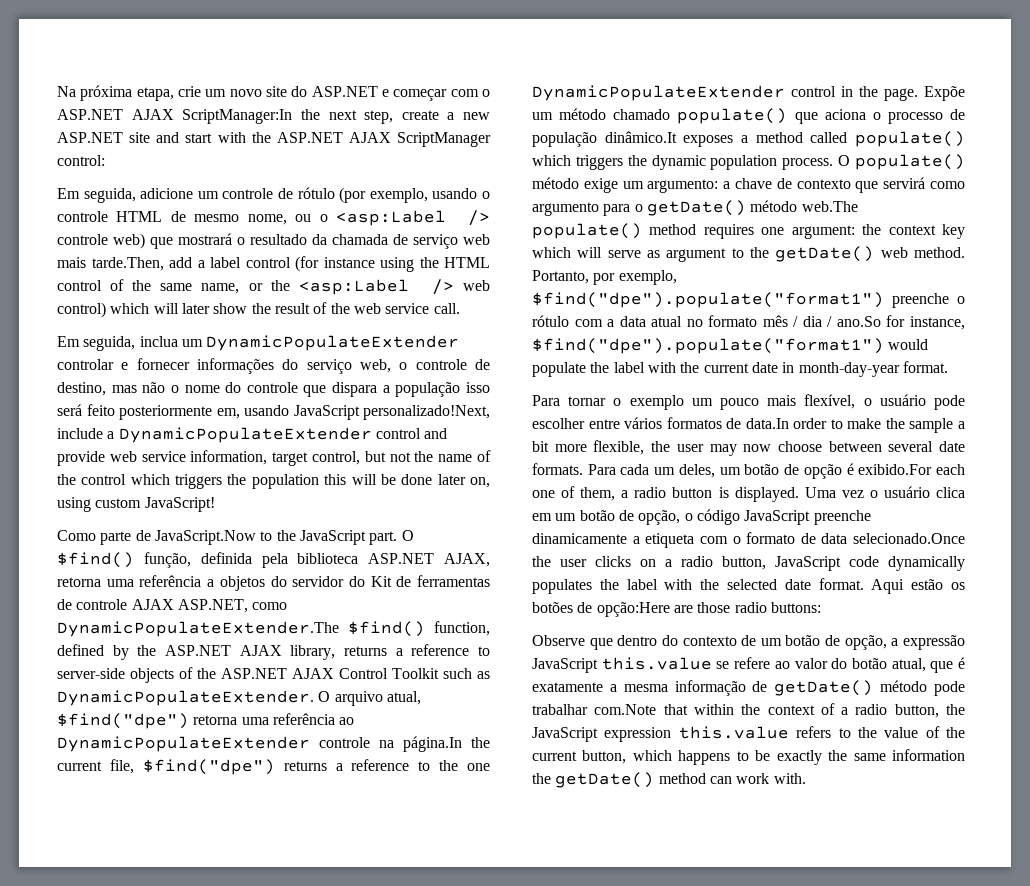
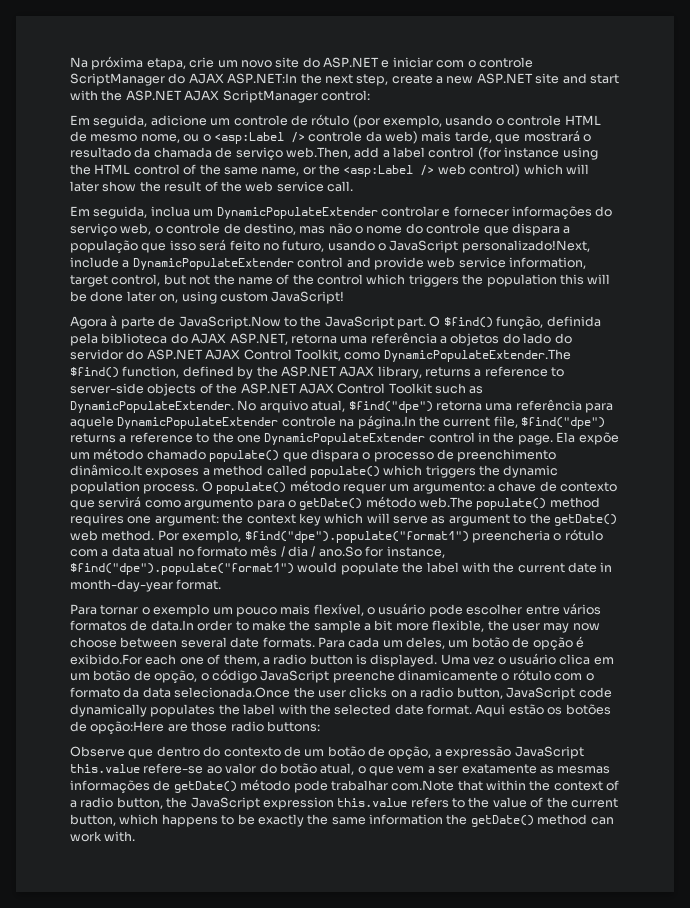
- Na próxima etapa, crie um novo site do ASP.NET e começar com o ASP.NET AJAX ScriptManager:In the next step, create a new ASP.NET site and start with the ASP.NET AJAX ScriptManager control:
+ Na próxima etapa, crie um novo site do ASP.NET e iniciar com o controle ScriptManager do AJAX ASP.NET:In the next step, create a new ASP.NET site and start with the ASP.NET AJAX ScriptManager control:
- Em seguida, adicione um controle de rótulo (por exemplo, usando o controle HTML de mesmo nome, ou o <asp:Label /> controle web) que mostrará o resultado da chamada de serviço web mais tarde.Then, add a label control (for instance using the HTML control of the same name, or the <asp:Label /> web control) which will later show the result of the web service call.
+ Em seguida, adicione um controle de rótulo (por exemplo, usando o controle HTML de mesmo nome, ou o <asp:Label /> controle da web) mais tarde, que mostrará o resultado da chamada de serviço web.Then, add a label control (for instance using the HTML control of the same name, or the <asp:Label /> web control) which will later show the result of the web service call.
- Em seguida, inclua um DynamicPopulateExtender controlar e fornecer informações do serviço web, o controle de destino, mas não o nome do controle que dispara a população isso será feito posteriormente em, usando JavaScript personalizado!Next, include a DynamicPopulateExtender control and provide web service information, target control, but not the name of the control which triggers the population this will be done later on, using custom JavaScript!
+ Em seguida, inclua um DynamicPopulateExtender controlar e fornecer informações do serviço web, o controle de destino, mas não o nome do controle que dispara a população que isso será feito no futuro, usando o JavaScript personalizado!Next, include a DynamicPopulateExtender control and provide web service information, target control, but not the name of the control which triggers the population this will be done later on, using custom JavaScript!
- Como parte de JavaScript.Now to the JavaScript part.
+ Agora à parte de JavaScript.Now to the JavaScript part.
- O $find() função, definida pela biblioteca ASP.NET AJAX, retorna uma referência a objetos do servidor do Kit de ferramentas de controle AJAX ASP.NET, como DynamicPopulateExtender.The $find() function, defined by the ASP.NET AJAX library, returns a reference to server-side objects of the ASP.NET AJAX Control Toolkit such as DynamicPopulateExtender.
+ O $find() função, definida pela biblioteca do AJAX ASP.NET, retorna uma referência a objetos do lado do servidor do ASP.NET AJAX Control Toolkit, como DynamicPopulateExtender.The $find() function, defined by the ASP.NET AJAX library, returns a reference to server-side objects of the ASP.NET AJAX Control Toolkit such as DynamicPopulateExtender.
- O arquivo atual, $find("dpe") retorna uma referência ao DynamicPopulateExtender controle na página.In the current file, $find("dpe") returns a reference to the one DynamicPopulateExtender control in the page.
+ No arquivo atual, $find("dpe") retorna uma referência para aquele DynamicPopulateExtender controle na página.In the current file, $find("dpe") returns a reference to the one DynamicPopulateExtender control in the page.
- Expõe um método chamado populate() que aciona o processo de população dinâmico.It exposes a method called populate() which triggers the dynamic population process.
+ Ela expõe um método chamado populate() que dispara o processo de preenchimento dinâmico.It exposes a method called populate() which triggers the dynamic population process.
- O populate() método exige um argumento: a chave de contexto que servirá como argumento para o getDate() método web.The populate() method requires one argument: the context key which will serve as argument to the getDate() web method.
+ O populate() método requer um argumento: a chave de contexto que servirá como argumento para o getDate() método web.The populate() method requires one argument: the context key which will serve as argument to the getDate() web method.
- Portanto, por exemplo, $find("dpe").populate("format1") preenche o rótulo com a data atual no formato mês / dia / ano.So for instance, $find("dpe").populate("format1") would populate the label with the current date in month-day-year format.
+ Por exemplo, $find("dpe").populate("format1") preencheria o rótulo com a data atual no formato mês / dia / ano.So for instance, $find("dpe").populate("format1") would populate the label with the current date in month-day-year format.
- Uma vez o usuário clica em um botão de opção, o código JavaScript preenche dinamicamente a etiqueta com o formato de data selecionado.Once the user clicks on a radio button, JavaScript code dynamically populates the label with the selected date format.
+ Uma vez o usuário clica em um botão de opção, o código JavaScript preenche dinamicamente o rótulo com o formato da data selecionada.Once the user clicks on a radio button, JavaScript code dynamically populates the label with the selected date format.
- Observe que dentro do contexto de um botão de opção, a expressão JavaScript this.value se refere ao valor do botão atual, que é exatamente a mesma informação de getDate() método pode trabalhar com.Note that within the context of a radio button, the JavaScript expression this.value refers to the value of the current button, which happens to be exactly the same information the getDate() method can work with.
+ Observe que dentro do contexto de um botão de opção, a expressão JavaScript this.value refere-se ao valor do botão atual, o que vem a ser exatamente as mesmas informações de getDate() método pode trabalhar com.Note that within the context of a radio button, the JavaScript expression this.value refers to the value of the current button, which happens to be exactly the same information the getDate() method can work with.

